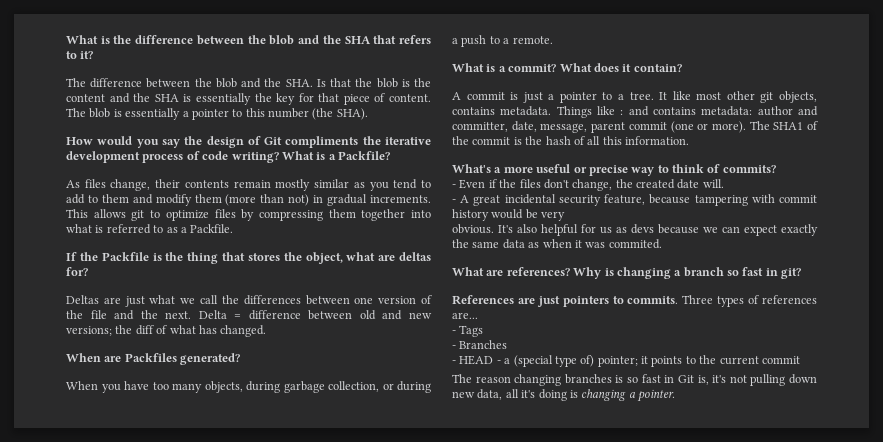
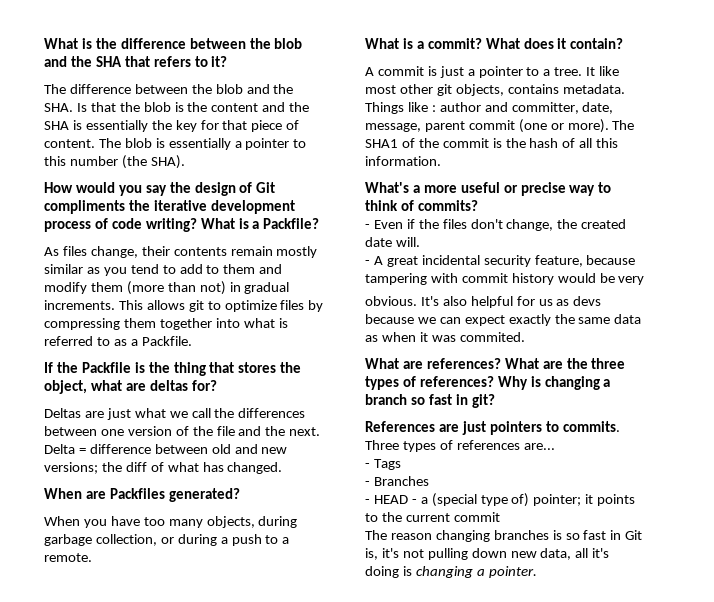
- Things like : and contains metadata: author and committer, date, message, parent commit (one or more).
+ Things like : author and committer, date, message, parent commit (one or more).
+ What are the three types of references?

